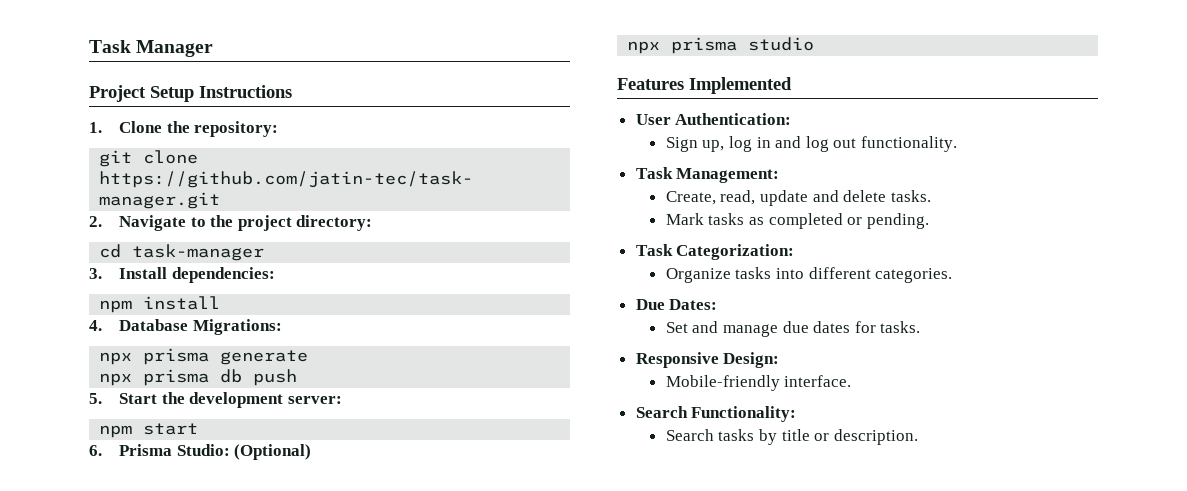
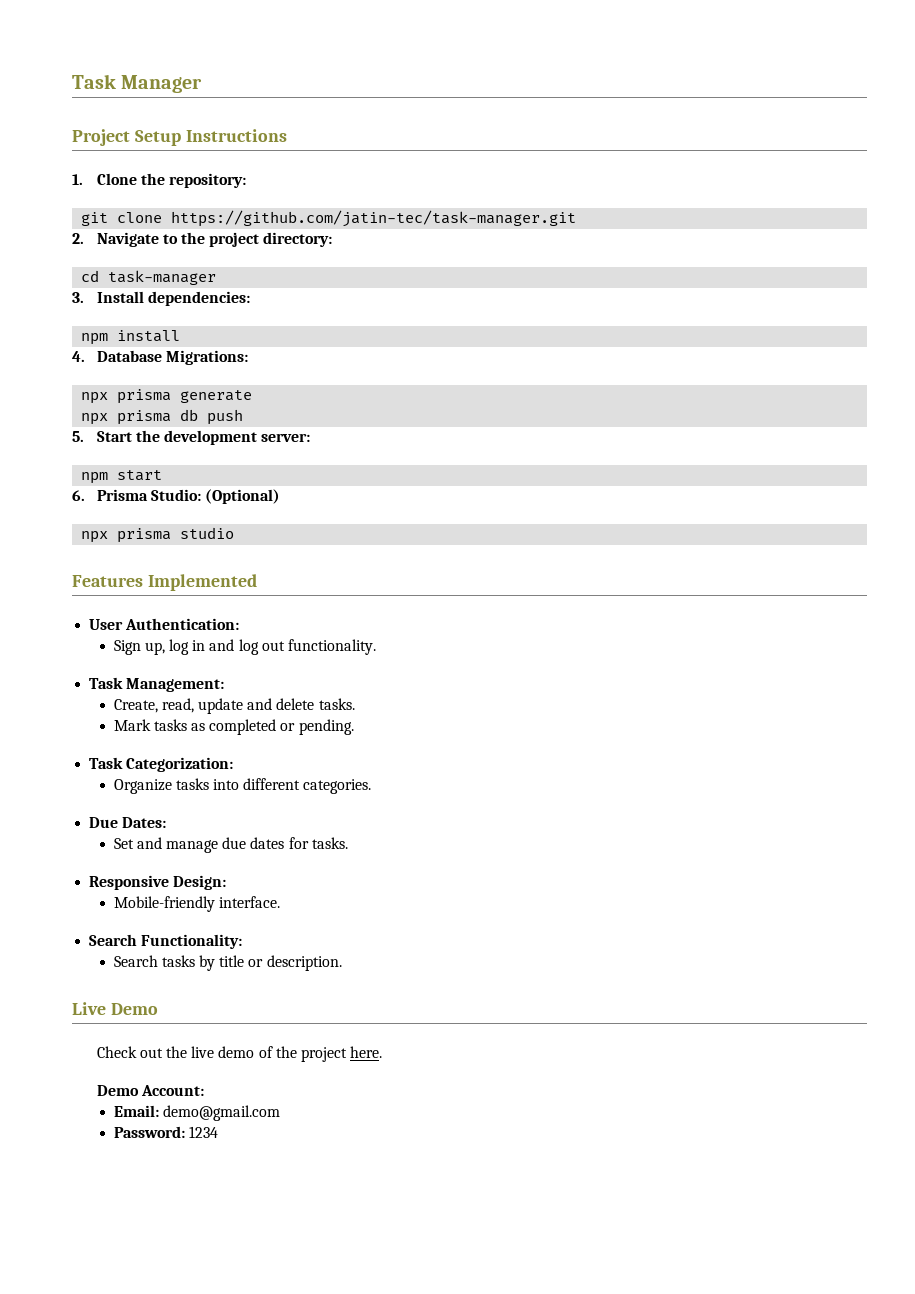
+ Live Demo
+ Check out the live demo of the project here.
+ Demo Account:
+ Email: demo@gmail.com
+ Password: 1234

